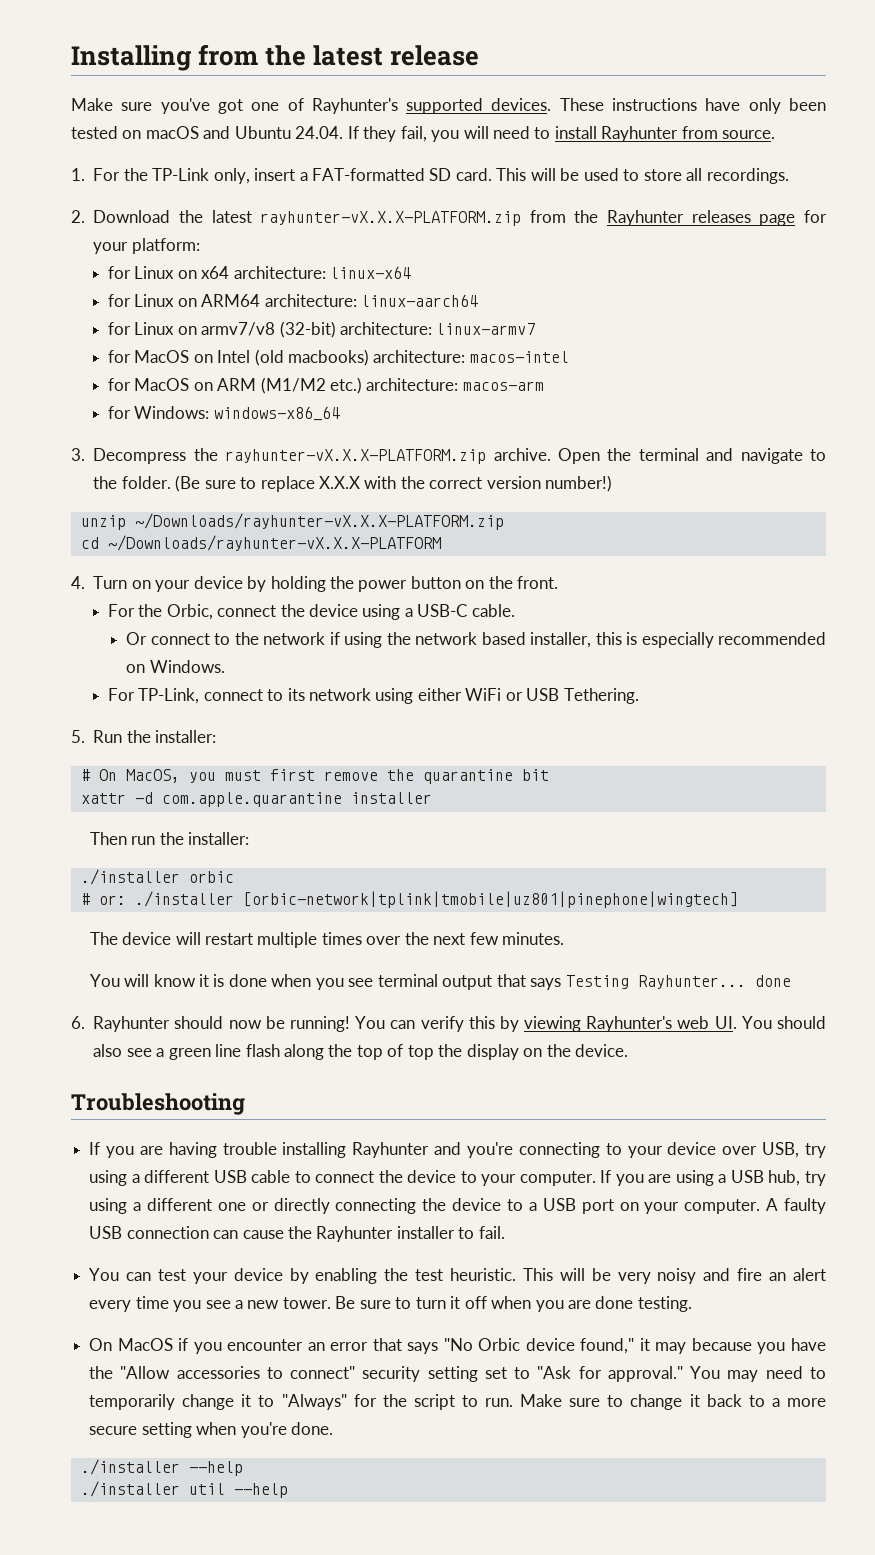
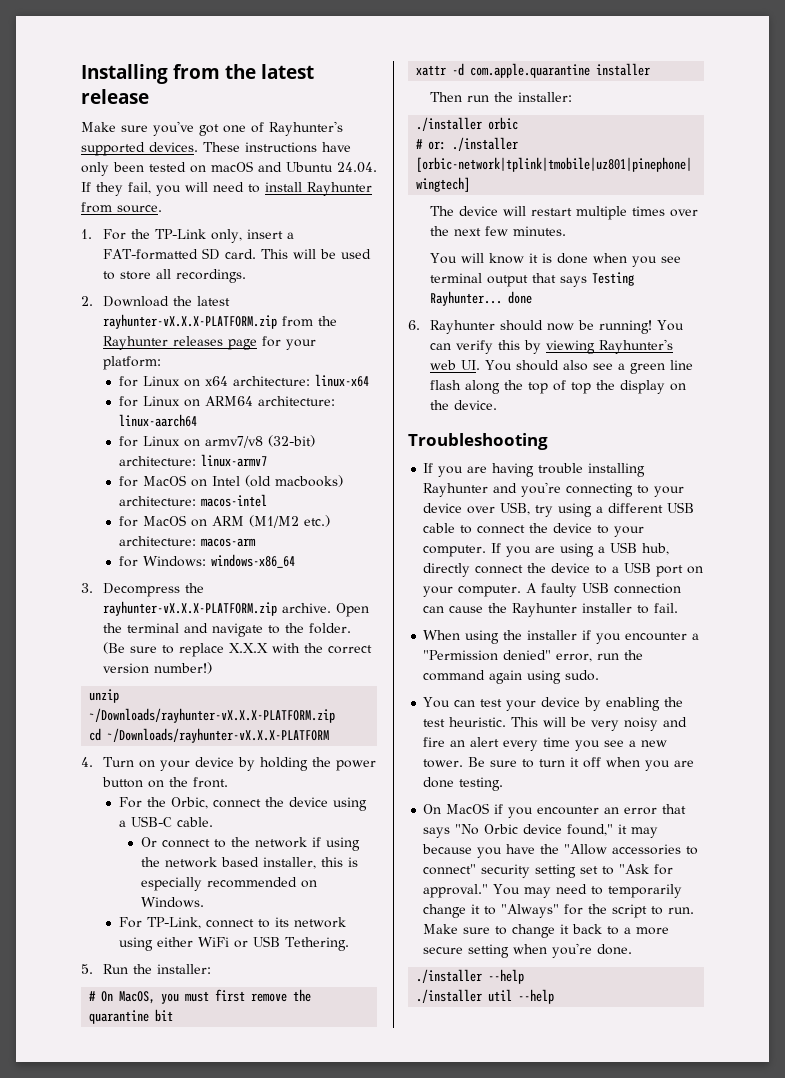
- If you are using a USB hub, try using a different one or directly connecting the device to a USB port on your computer.
+ If you are using a USB hub, directly connect the device to a USB port on your computer.
+ When using the installer if you encounter a "Permission denied" error, run the command again using sudo.

